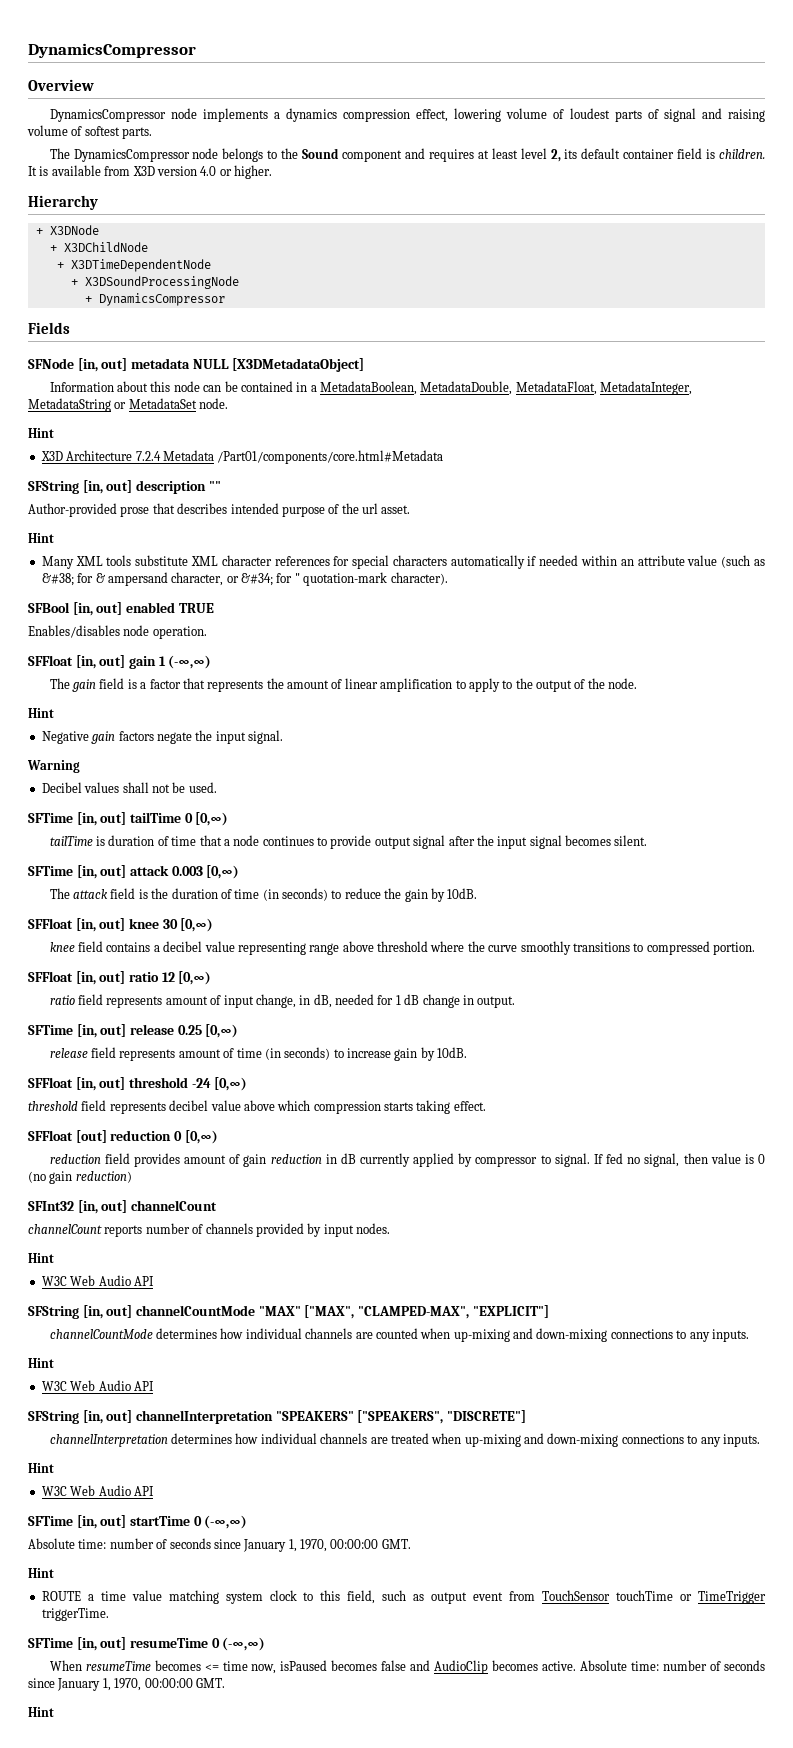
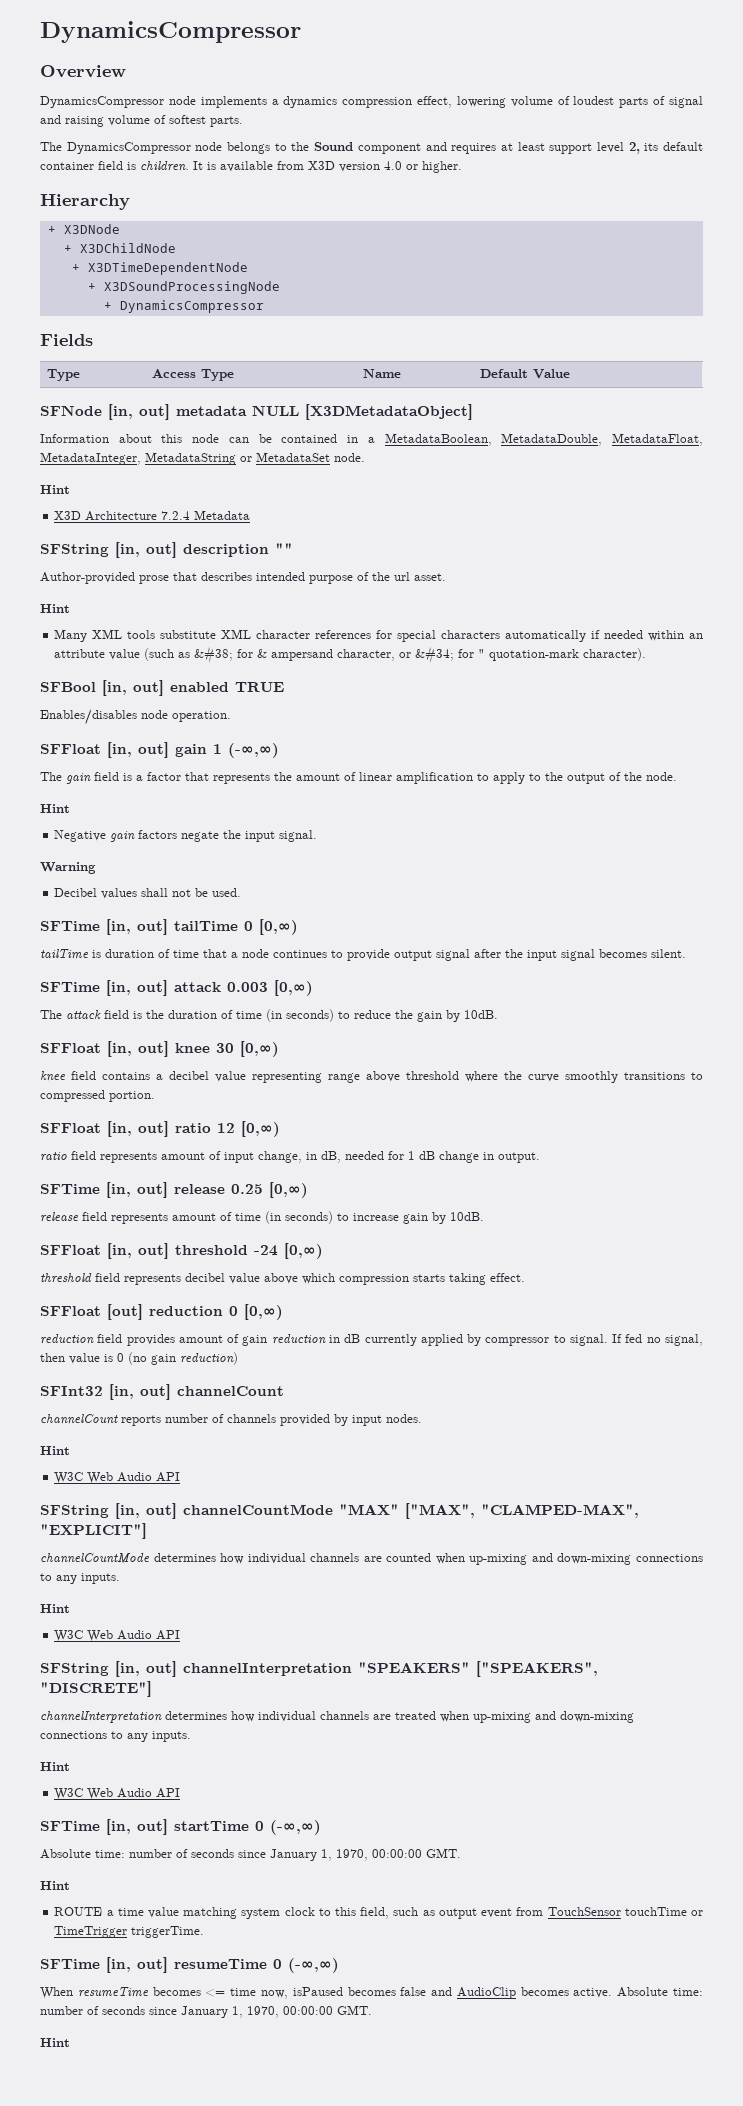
- The DynamicsCompressor node belongs to the Sound component and requires at least level 2, its default container field is children.
+ The DynamicsCompressor node belongs to the Sound component and requires at least support level 2, its default container field is children.
+ Type | Access Type | Name | Default Value
- X3D Architecture 7.2.4 Metadata /Part01/components/core.html#Metadata
+ X3D Architecture 7.2.4 Metadata

